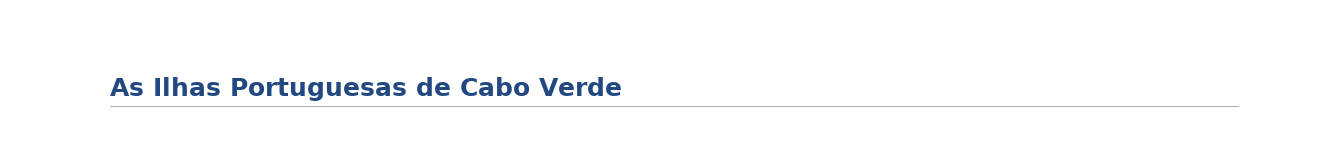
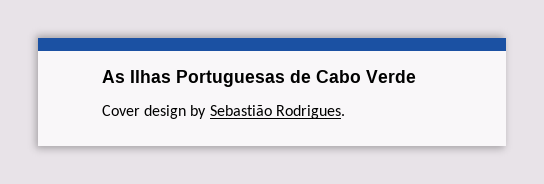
+ Cover design by Sebastião Rodrigues.

